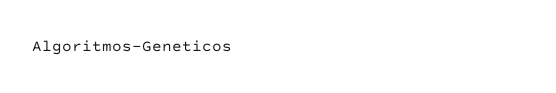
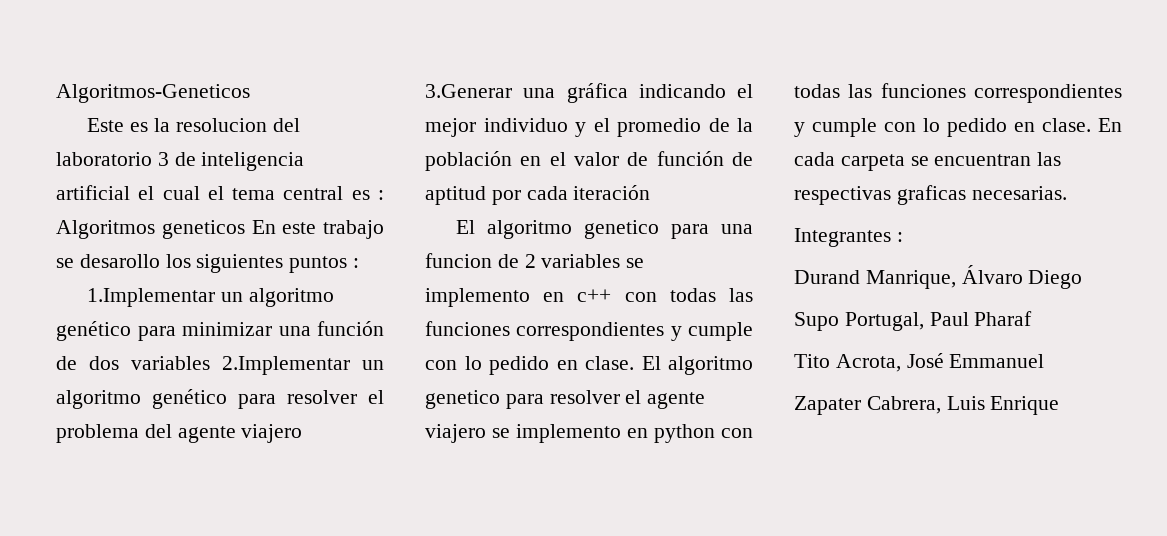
+ Este es la resolucion del laboratorio 3 de inteligencia artificial el cual el tema central es : Algoritmos geneticos En este trabajo se desarollo los siguientes puntos :
+ 1.Implementar un algoritmo genético para minimizar una función de dos variables 2.Implementar un algoritmo genético para resolver el problema del agente viajero 3.Generar una gráfica indicando el mejor individuo y el promedio de la población en el valor de función de aptitud por cada iteración
+ El algoritmo genetico para una funcion de 2 variables se implemento en c++ con todas las funciones correspondientes y cumple con lo pedido en clase. El algoritmo genetico para resolver el agente viajero se implemento en python con todas las funciones correspondientes y cumple con lo pedido en clase. En cada carpeta se encuentran las respectivas graficas necesarias.
+ Integrantes :
+ Durand Manrique, Álvaro Diego
+ Supo Portugal, Paul Pharaf
+ Tito Acrota, José Emmanuel
+ Zapater Cabrera, Luis Enrique

